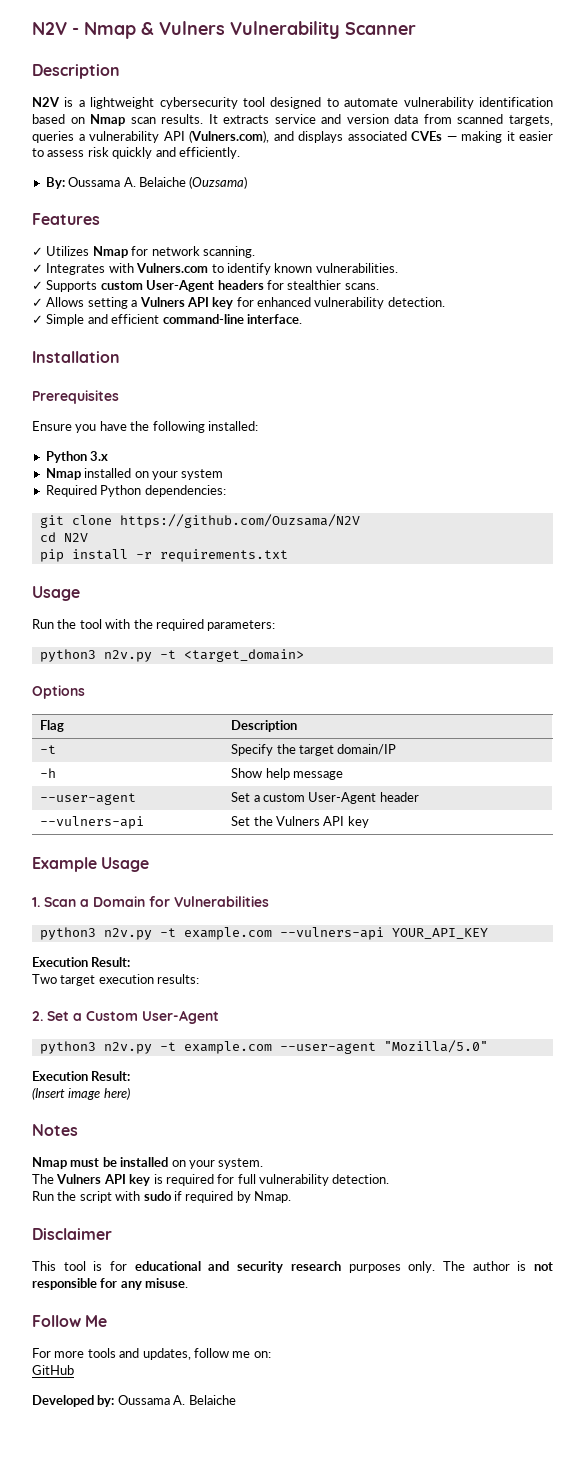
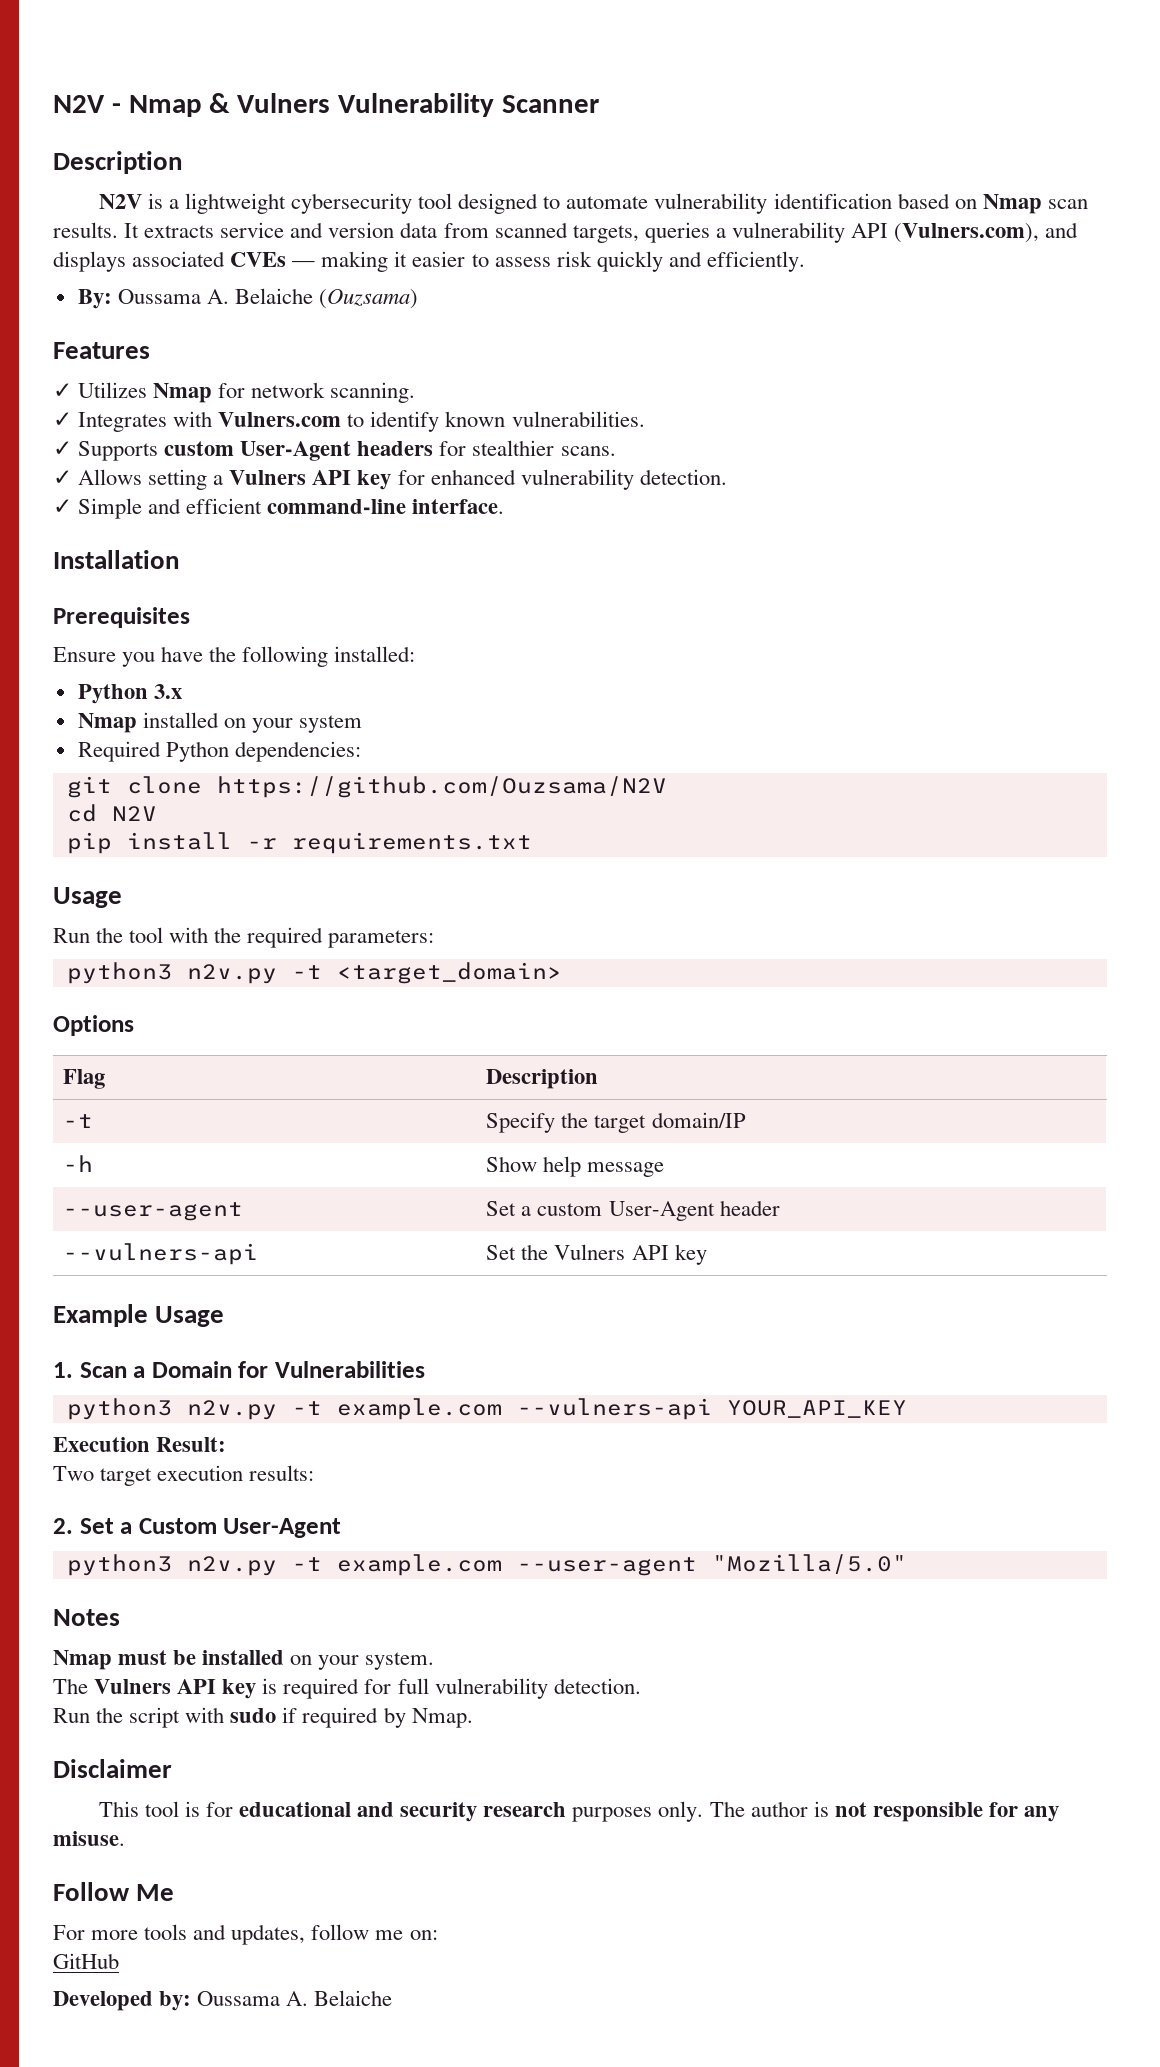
  python3 n2v.py -t example.com --user-agent "Mozilla/5.0"
- Execution Result:
- (Insert image here)

